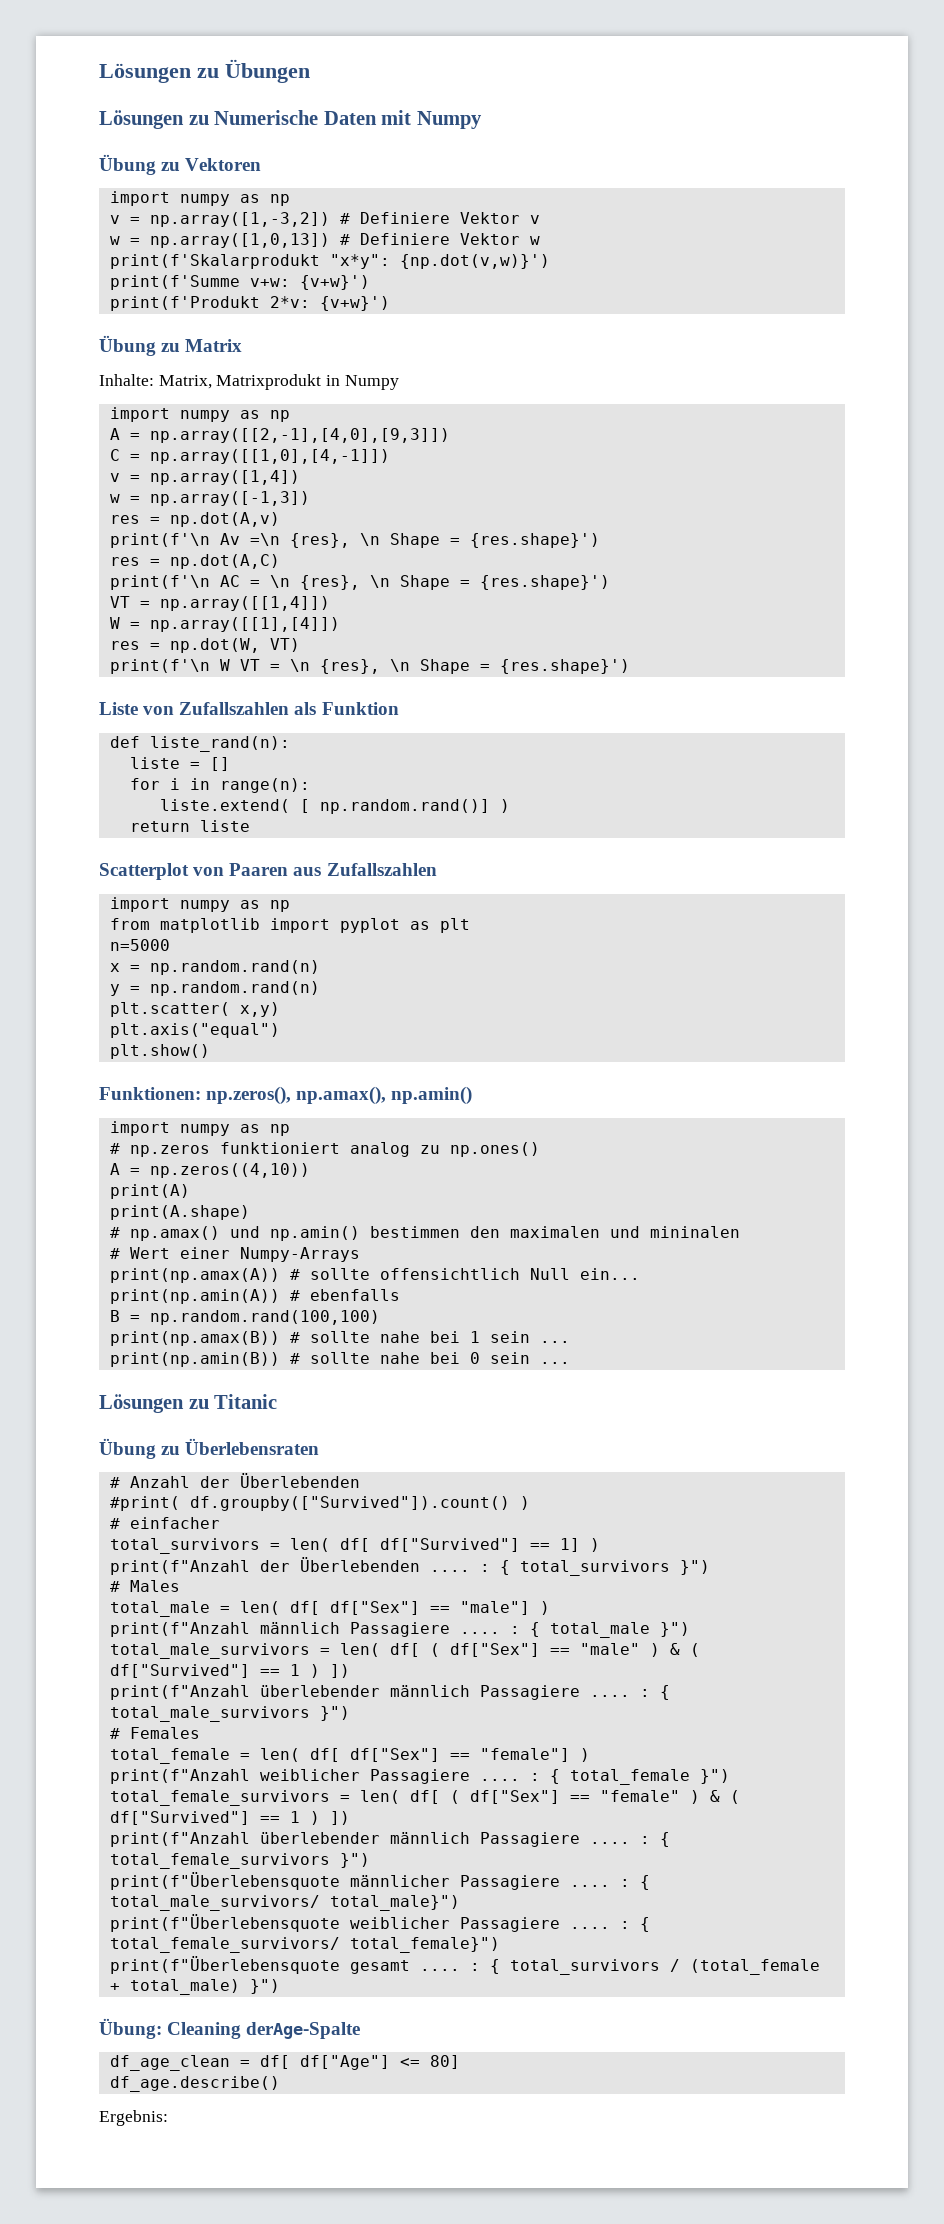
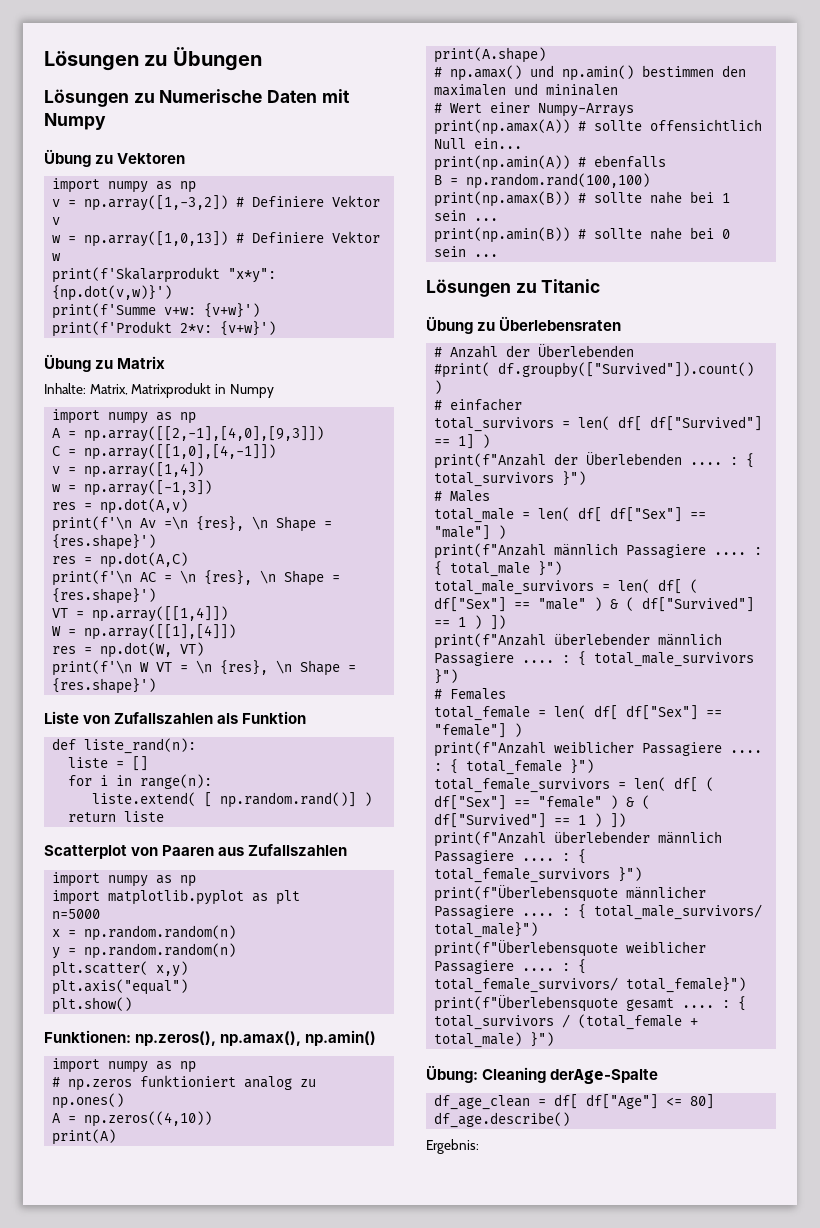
- from matplotlib import pyplot as plt
+ import matplotlib.pyplot as plt
- x = np.random.rand(n)
+ x = np.random.random(n)
- y = np.random.rand(n)
+ y = np.random.random(n)

